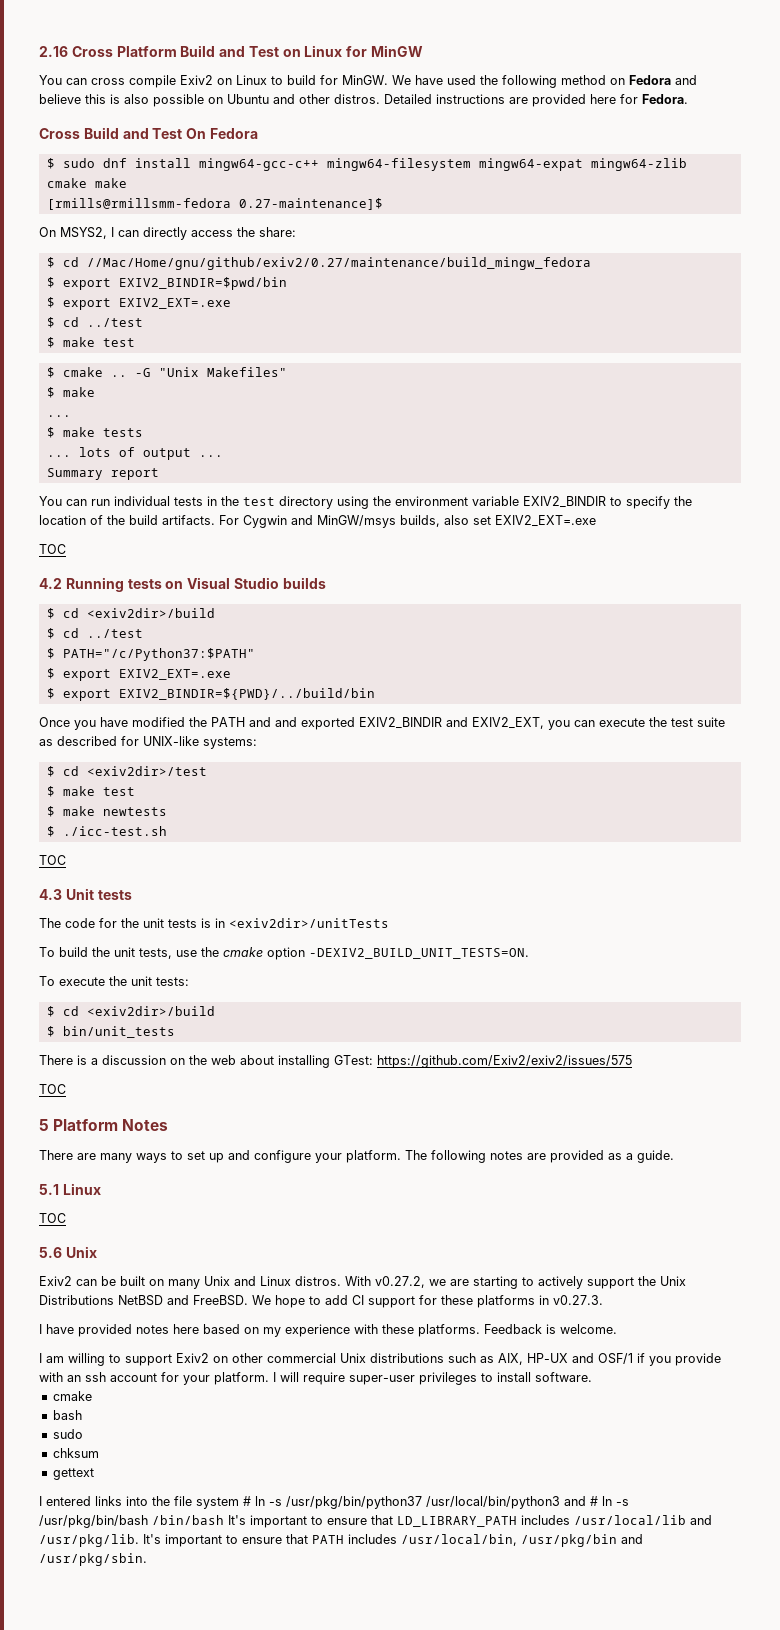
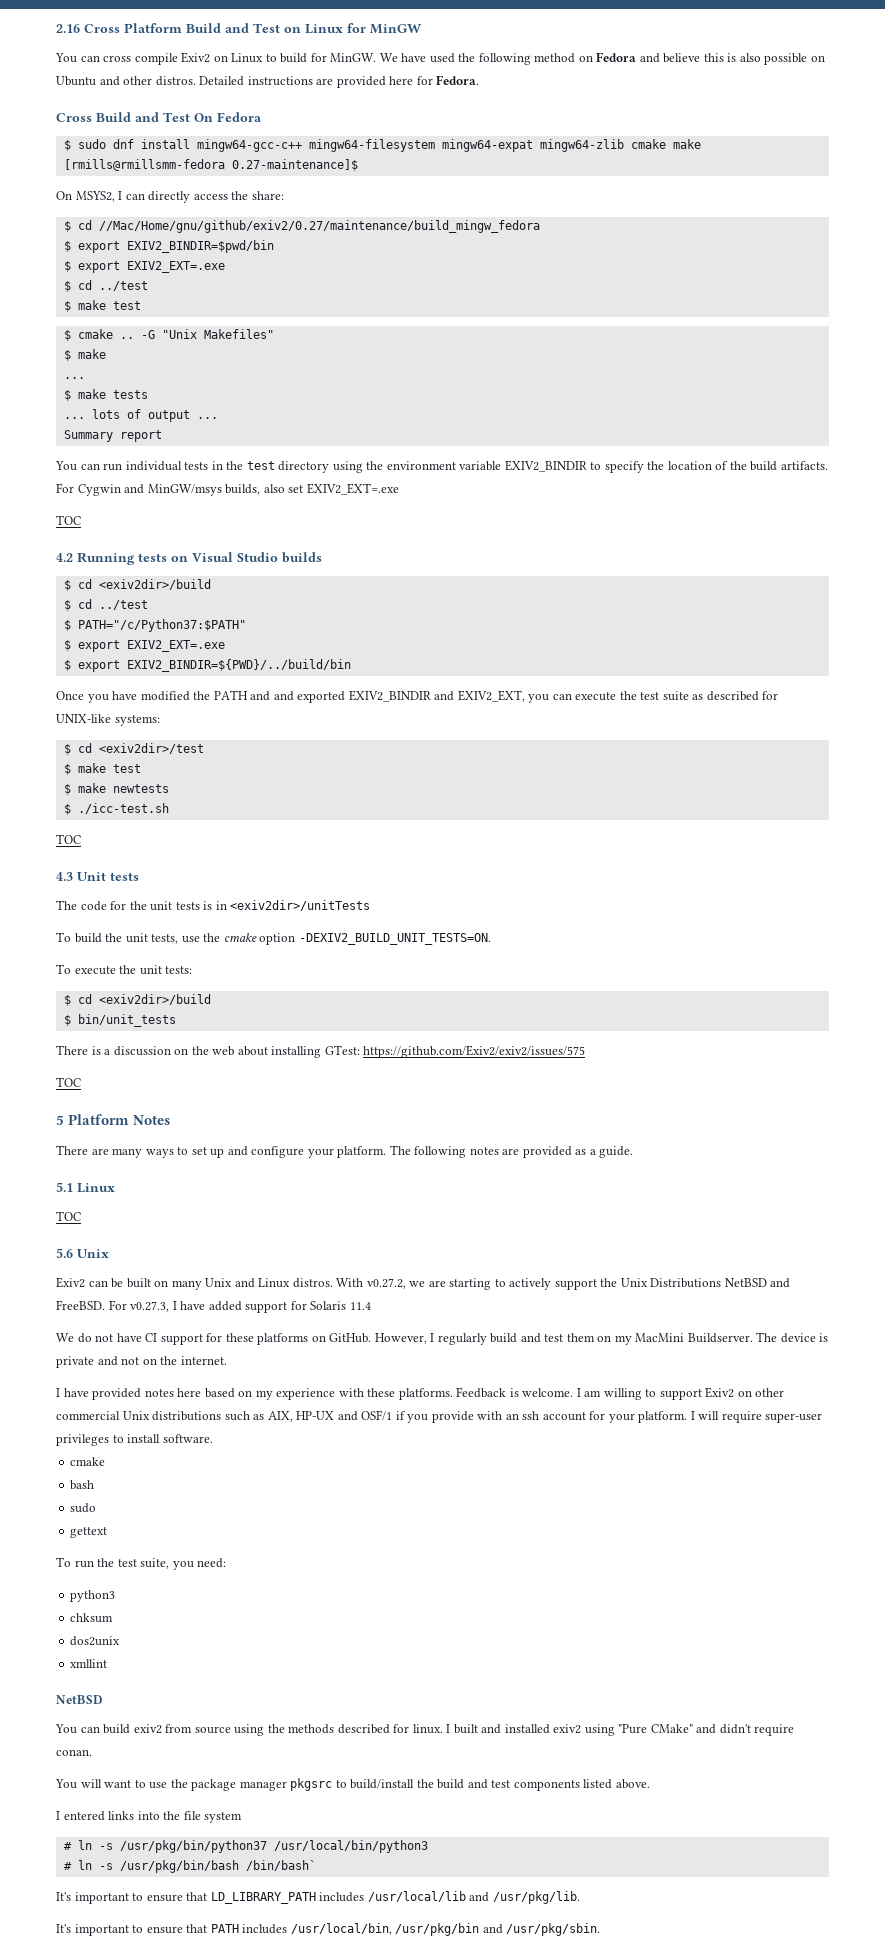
- We hope to add CI support for these platforms in v0.27.3.
+ For v0.27.3, I have added support for Solaris 11.4
+ We do not have CI support for these platforms on GitHub. However, I regularly build and test them on my MacMini Buildserver. The device is private and not on the internet.
- Feedback is welcome.
- I am willing to support Exiv2 on other commercial Unix distributions such as AIX, HP-UX and OSF/1 if you provide with an ssh account for your platform.
+ Feedback is welcome. I am willing to support Exiv2 on other commercial Unix distributions such as AIX, HP-UX and OSF/1 if you provide with an ssh account for your platform.
+ gettext
+ To run the test suite, you need:
+ python3
  chksum
- gettext
+ dos2unix
+ xmllint
+ NetBSD
+ You can build exiv2 from source using the methods described for linux. I built and installed exiv2 using "Pure CMake" and didn't require conan.
+ You will want to use the package manager pkgsrc to build/install the build and test components listed above.
- I entered links into the file system # ln -s /usr/pkg/bin/python37 /usr/local/bin/python3 and # ln -s /usr/pkg/bin/bash /bin/bash It's important to ensure that LD_LIBRARY_PATH includes /usr/local/lib and /usr/pkg/lib. It's important to ensure that PATH includes /usr/local/bin, /usr/pkg/bin and /usr/pkg/sbin.
+ I entered links into the file system
+ # ln -s /usr/pkg/bin/python37 /usr/local/bin/python3
+ # ln -s /usr/pkg/bin/bash /bin/bash`
+ It's important to ensure that LD_LIBRARY_PATH includes /usr/local/lib and /usr/pkg/lib.
+ It's important to ensure that PATH includes /usr/local/bin, /usr/pkg/bin and /usr/pkg/sbin.

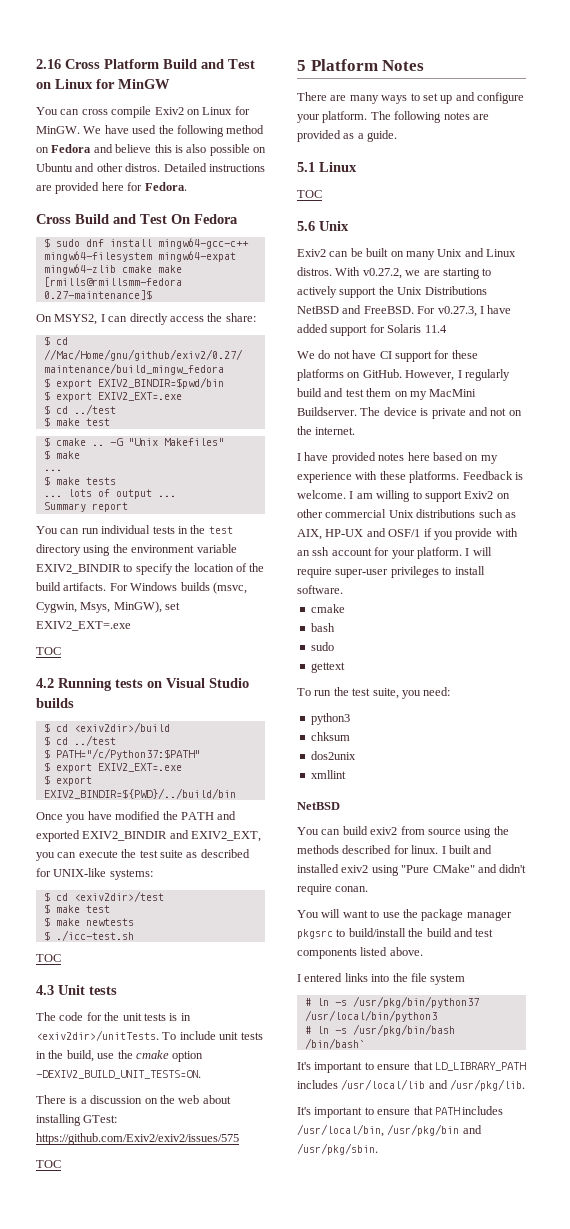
- You can cross compile Exiv2 on Linux to build for MinGW.
+ You can cross compile Exiv2 on Linux for MinGW.
- For Cygwin and MinGW/msys builds, also set EXIV2_EXT=.exe
+ For Windows builds (msvc, Cygwin, Msys, MinGW), set EXIV2_EXT=.exe
- Once you have modified the PATH and and exported EXIV2_BINDIR and EXIV2_EXT, you can execute the test suite as described for UNIX-like systems:
+ Once you have modified the PATH and exported EXIV2_BINDIR and EXIV2_EXT, you can execute the test suite as described for UNIX-like systems:
- The code for the unit tests is in <exiv2dir>/unitTests
- To build the unit tests, use the cmake option -DEXIV2_BUILD_UNIT_TESTS=ON.
+ The code for the unit tests is in <exiv2dir>/unitTests. To include unit tests in the build, use the cmake option -DEXIV2_BUILD_UNIT_TESTS=ON.
- To execute the unit tests:
- $ cd <exiv2dir>/build
- $ bin/unit_tests

